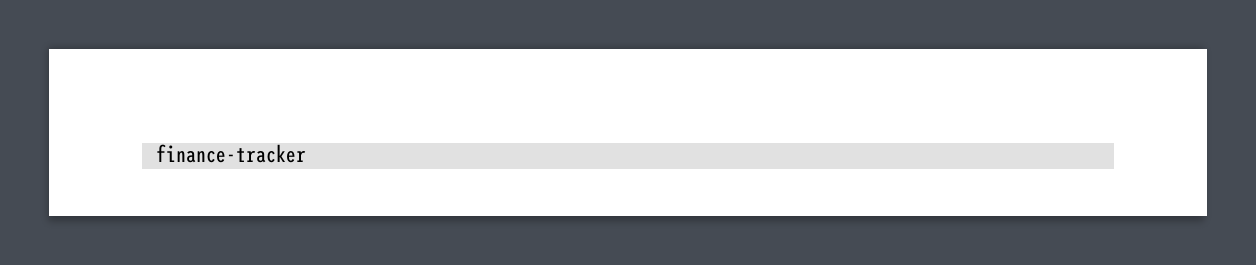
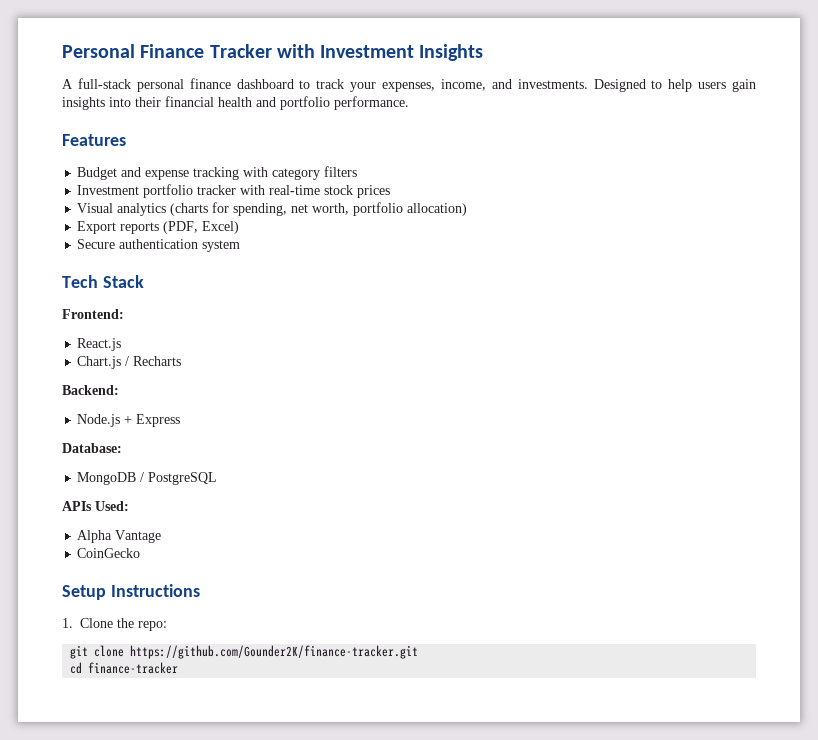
- finance-tracker
+ Personal Finance Tracker with Investment Insights
+ A full-stack personal finance dashboard to track your expenses, income, and investments. Designed to help users gain insights into their financial health and portfolio performance.
+ Features
+ Budget and expense tracking with category filters
+ Investment portfolio tracker with real-time stock prices
+ Visual analytics (charts for spending, net worth, portfolio allocation)
+ Export reports (PDF, Excel)
+ Secure authentication system
+ Tech Stack
+ Frontend:
+ React.js
+ Chart.js / Recharts
+ Backend:
+ Node.js + Express
+ Database:
+ MongoDB / PostgreSQL
+ APIs Used:
+ Alpha Vantage
+ CoinGecko
+ Setup Instructions
+ 1. Clone the repo:
+ git clone https://github.com/Gounder2K/finance-tracker.git
+ cd finance-tracker

